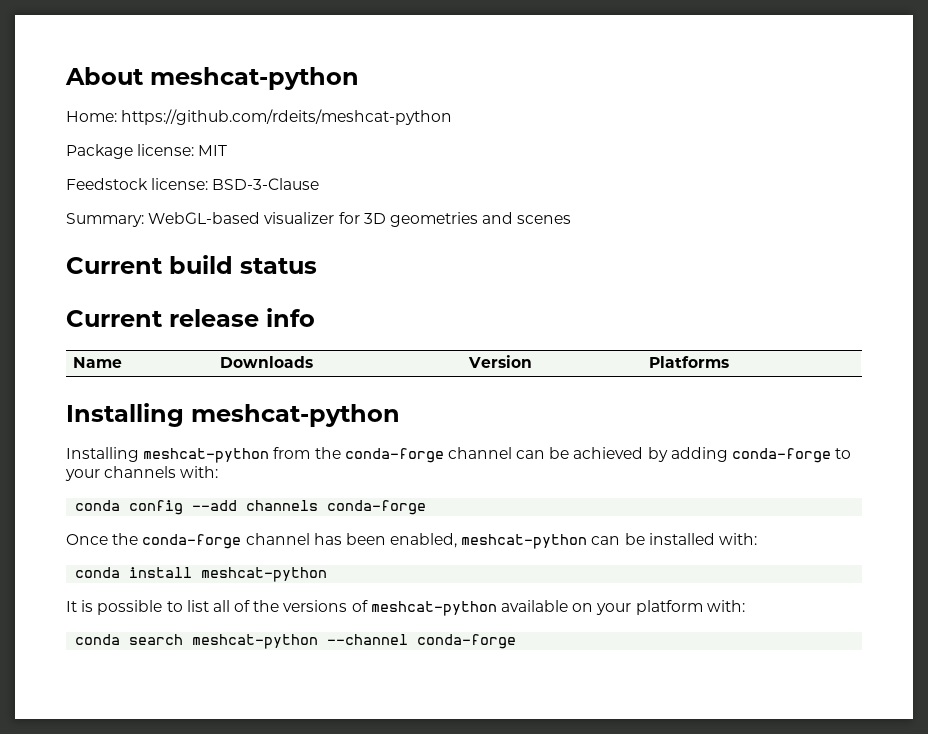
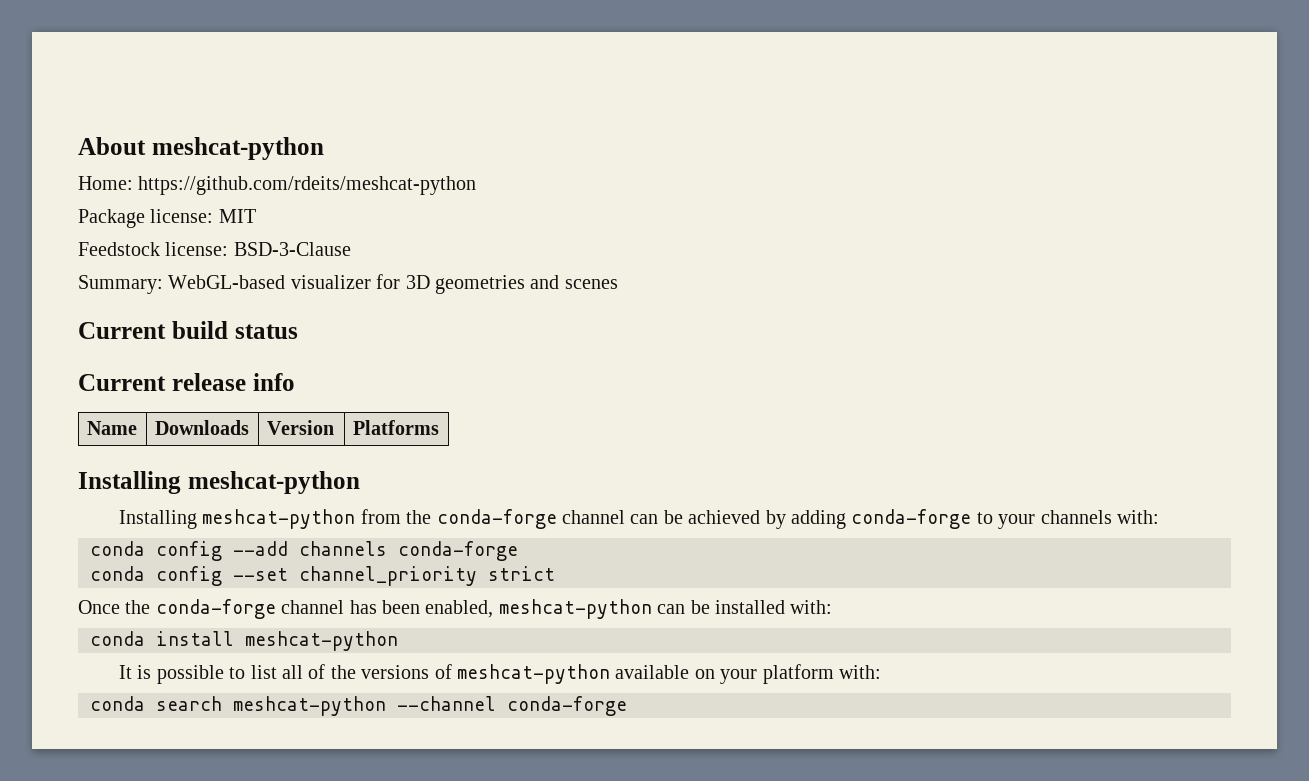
+ conda config --set channel_priority strict

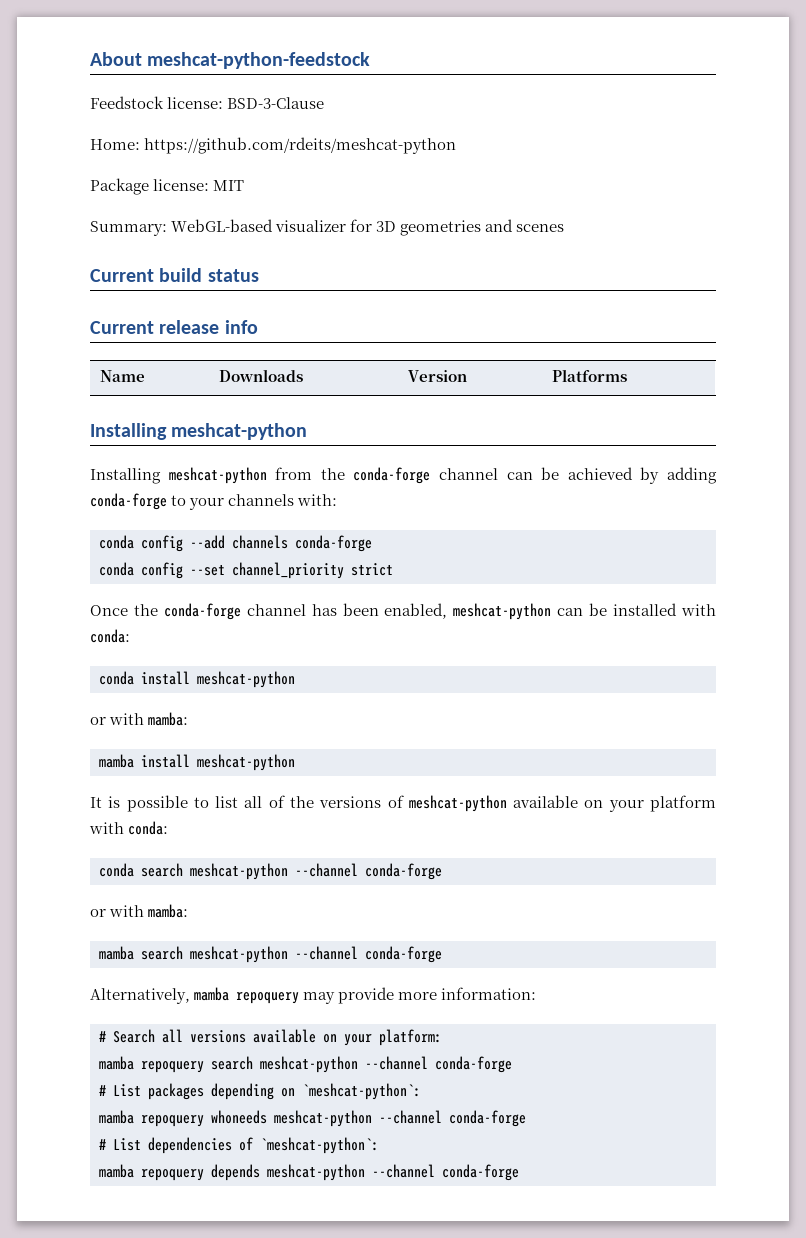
- About meshcat-python
+ About meshcat-python-feedstock
+ Feedstock license: BSD-3-Clause
- Feedstock license: BSD-3-Clause
- Once the conda-forge channel has been enabled, meshcat-python can be installed with:
+ Once the conda-forge channel has been enabled, meshcat-python can be installed with conda:
  conda install meshcat-python
+ or with mamba:
+ mamba install meshcat-python
- It is possible to list all of the versions of meshcat-python available on your platform with:
+ It is possible to list all of the versions of meshcat-python available on your platform with conda:
  conda search meshcat-python --channel conda-forge
+ or with mamba:
+ mamba search meshcat-python --channel conda-forge
+ Alternatively, mamba repoquery may provide more information:
+ # Search all versions available on your platform:
+ mamba repoquery search meshcat-python --channel conda-forge
+ # List packages depending on `meshcat-python`:
+ mamba repoquery whoneeds meshcat-python --channel conda-forge
+ # List dependencies of `meshcat-python`:
+ mamba repoquery depends meshcat-python --channel conda-forge

